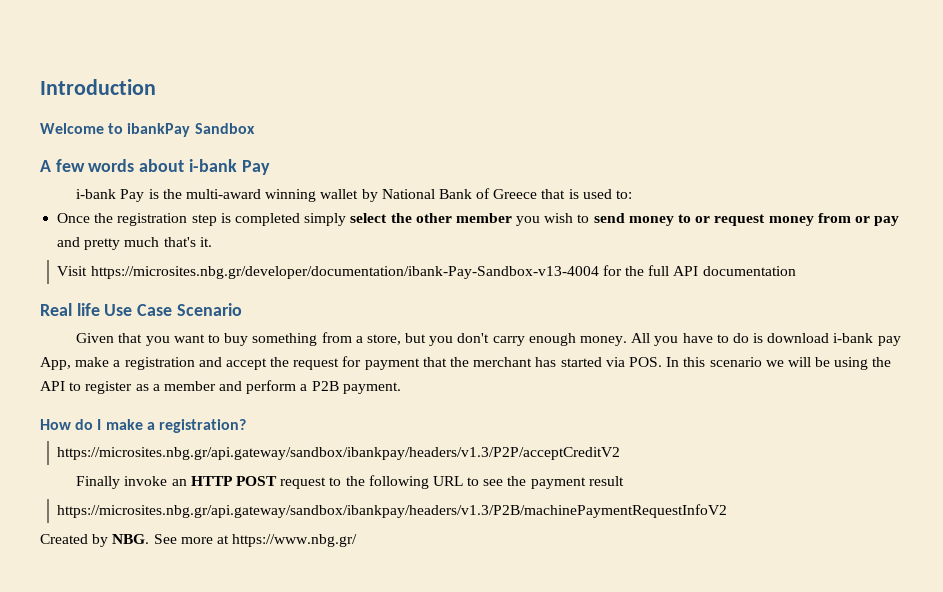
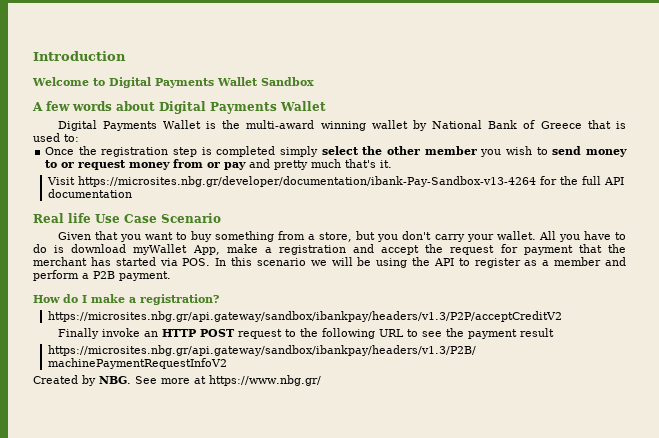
- Welcome to ibankPay Sandbox
+ Welcome to Digital Payments Wallet Sandbox
- A few words about i-bank Pay
- i-bank Pay is the multi-award winning wallet by National Bank of Greece that is used to:
+ A few words about Digital Payments Wallet
+ Digital Payments Wallet is the multi-award winning wallet by National Bank of Greece that is used to:
- Visit https://microsites.nbg.gr/developer/documentation/ibank-Pay-Sandbox-v13-4004 for the full API documentation
+ Visit https://microsites.nbg.gr/developer/documentation/ibank-Pay-Sandbox-v13-4264 for the full API documentation
- Given that you want to buy something from a store, but you don't carry enough money.
+ Given that you want to buy something from a store, but you don't carry your wallet.
- All you have to do is download i-bank pay App, make a registration and accept the request for payment that the merchant has started via POS. In this scenario we will be using the API to register as a member and perform a P2B payment.
+ All you have to do is download myWallet App, make a registration and accept the request for payment that the merchant has started via POS. In this scenario we will be using the API to register as a member and perform a P2B payment.

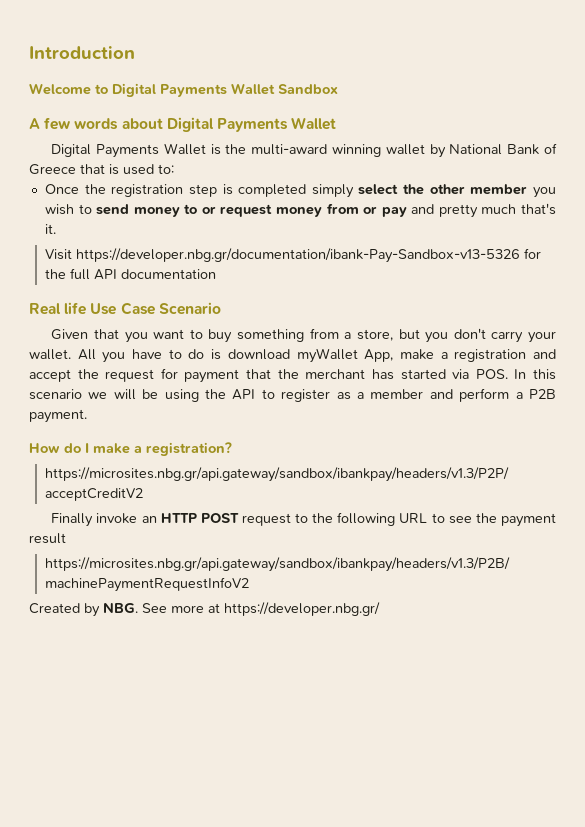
- Visit https://microsites.nbg.gr/developer/documentation/ibank-Pay-Sandbox-v13-4264 for the full API documentation
+ Visit https://developer.nbg.gr/documentation/ibank-Pay-Sandbox-v13-5326 for the full API documentation
- Created by NBG. See more at https://www.nbg.gr/
+ Created by NBG. See more at https://developer.nbg.gr/

